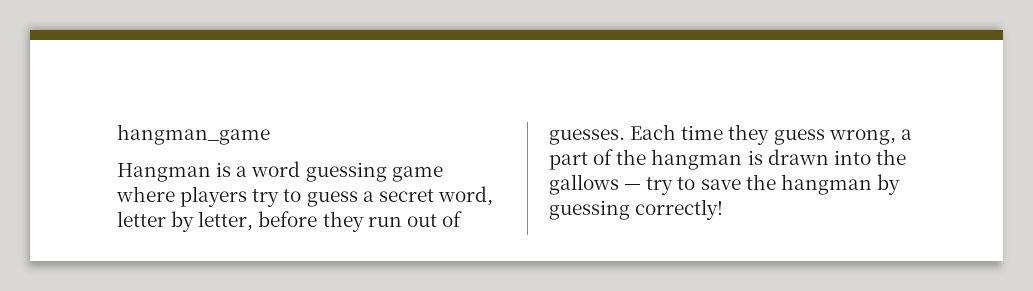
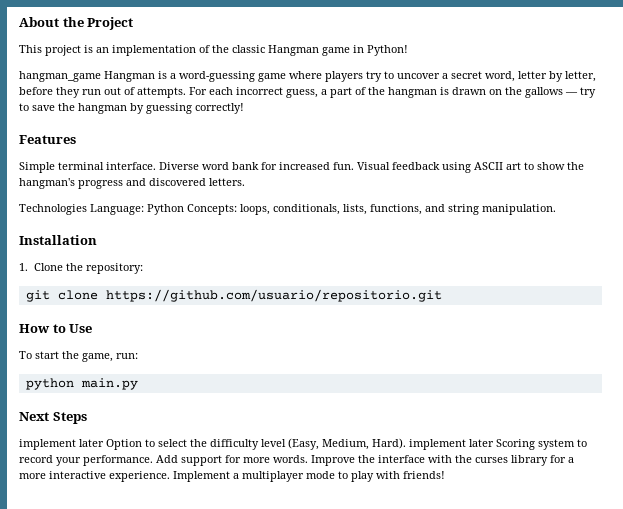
+ About the Project
+ This project is an implementation of the classic Hangman game in Python!
- hangman_game
- Hangman is a word guessing game where players try to guess a secret word, letter by letter, before they run out of guesses. Each time they guess wrong, a part of the hangman is drawn into the gallows — try to save the hangman by guessing correctly!
+ hangman_game Hangman is a word-guessing game where players try to uncover a secret word, letter by letter, before they run out of attempts. For each incorrect guess, a part of the hangman is drawn on the gallows — try to save the hangman by guessing correctly!
+ Features
+ Simple terminal interface. Diverse word bank for increased fun. Visual feedback using ASCII art to show the hangman's progress and discovered letters.
+ Technologies Language: Python Concepts: loops, conditionals, lists, functions, and string manipulation.
+ Installation
+ 1. Clone the repository:
+ git clone https://github.com/usuario/repositorio.git
+ How to Use
+ To start the game, run:
+ python main.py
+ Next Steps
+ implement later Option to select the difficulty level (Easy, Medium, Hard). implement later Scoring system to record your performance. Add support for more words. Improve the interface with the curses library for a more interactive experience. Implement a multiplayer mode to play with friends!

